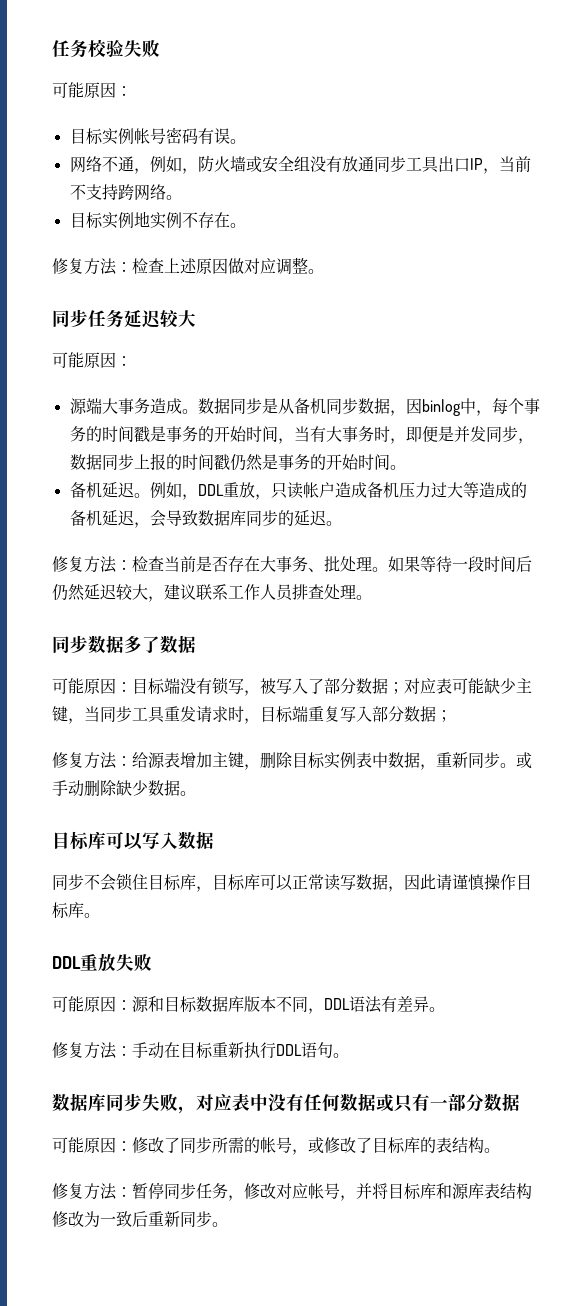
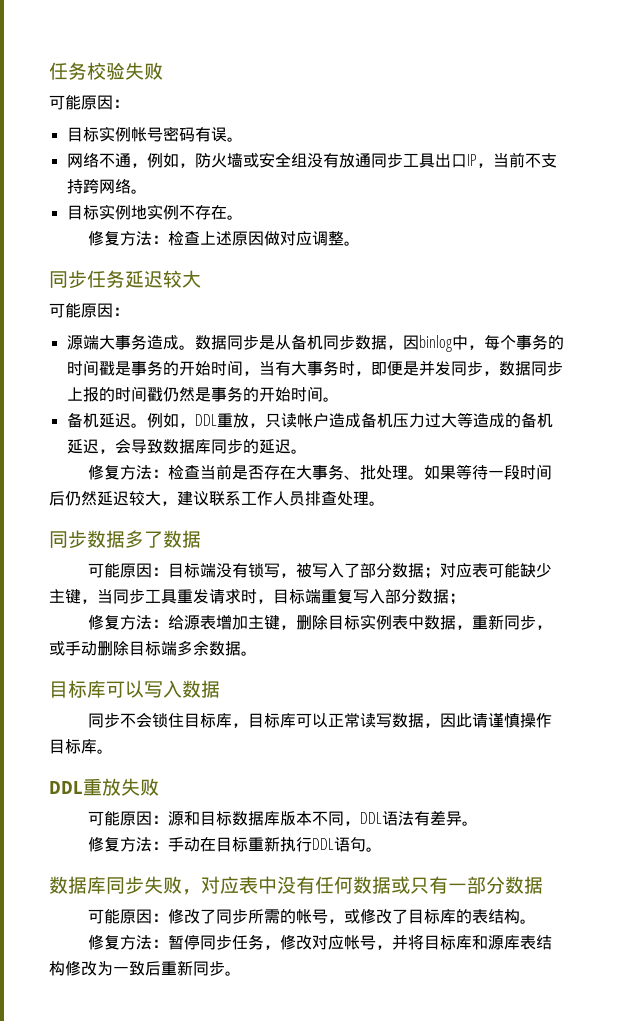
- 修复方法：给源表增加主键，删除目标实例表中数据，重新同步。或手动删除缺少数据。
+ 修复方法：给源表增加主键，删除目标实例表中数据，重新同步，或手动删除目标端多余数据。

